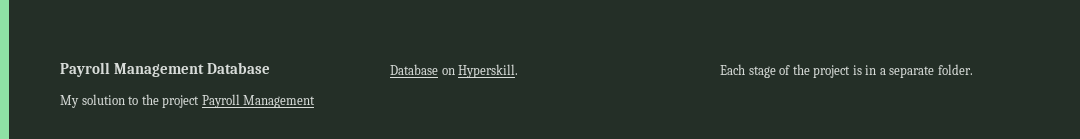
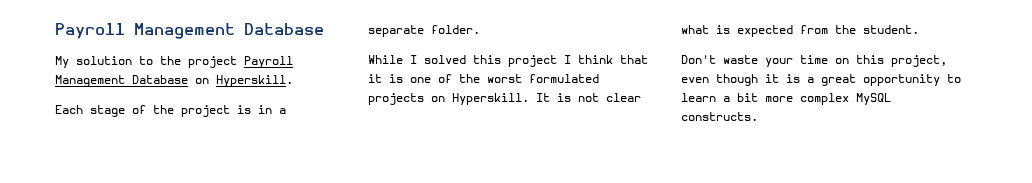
+ While I solved this project I think that it is one of the worst formulated projects on Hyperskill. It is not clear what is expected from the student.
+ Don't waste your time on this project, even though it is a great opportunity to learn a bit more complex MySQL constructs.

